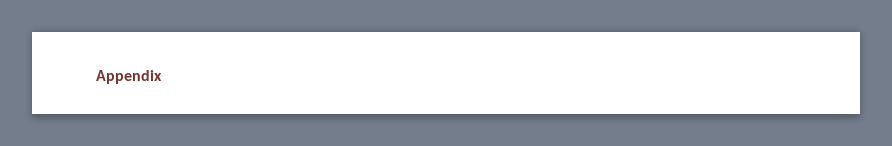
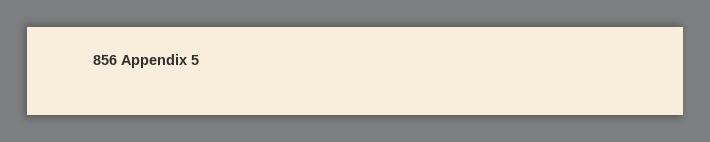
- Appendix
+ 856 Appendix 5

